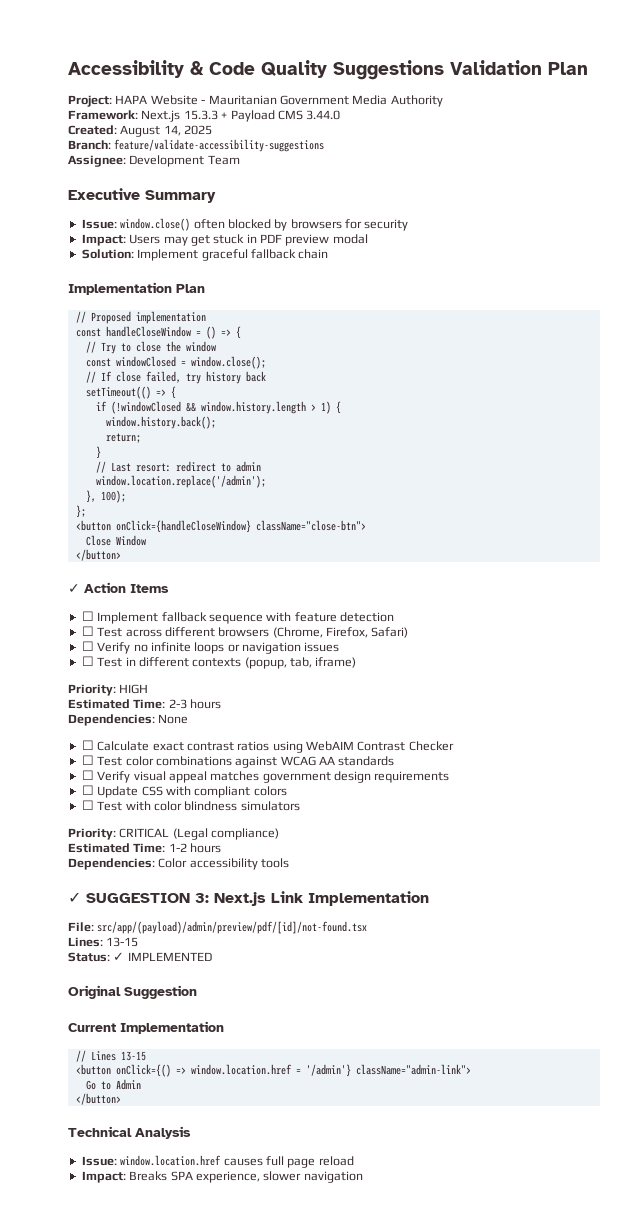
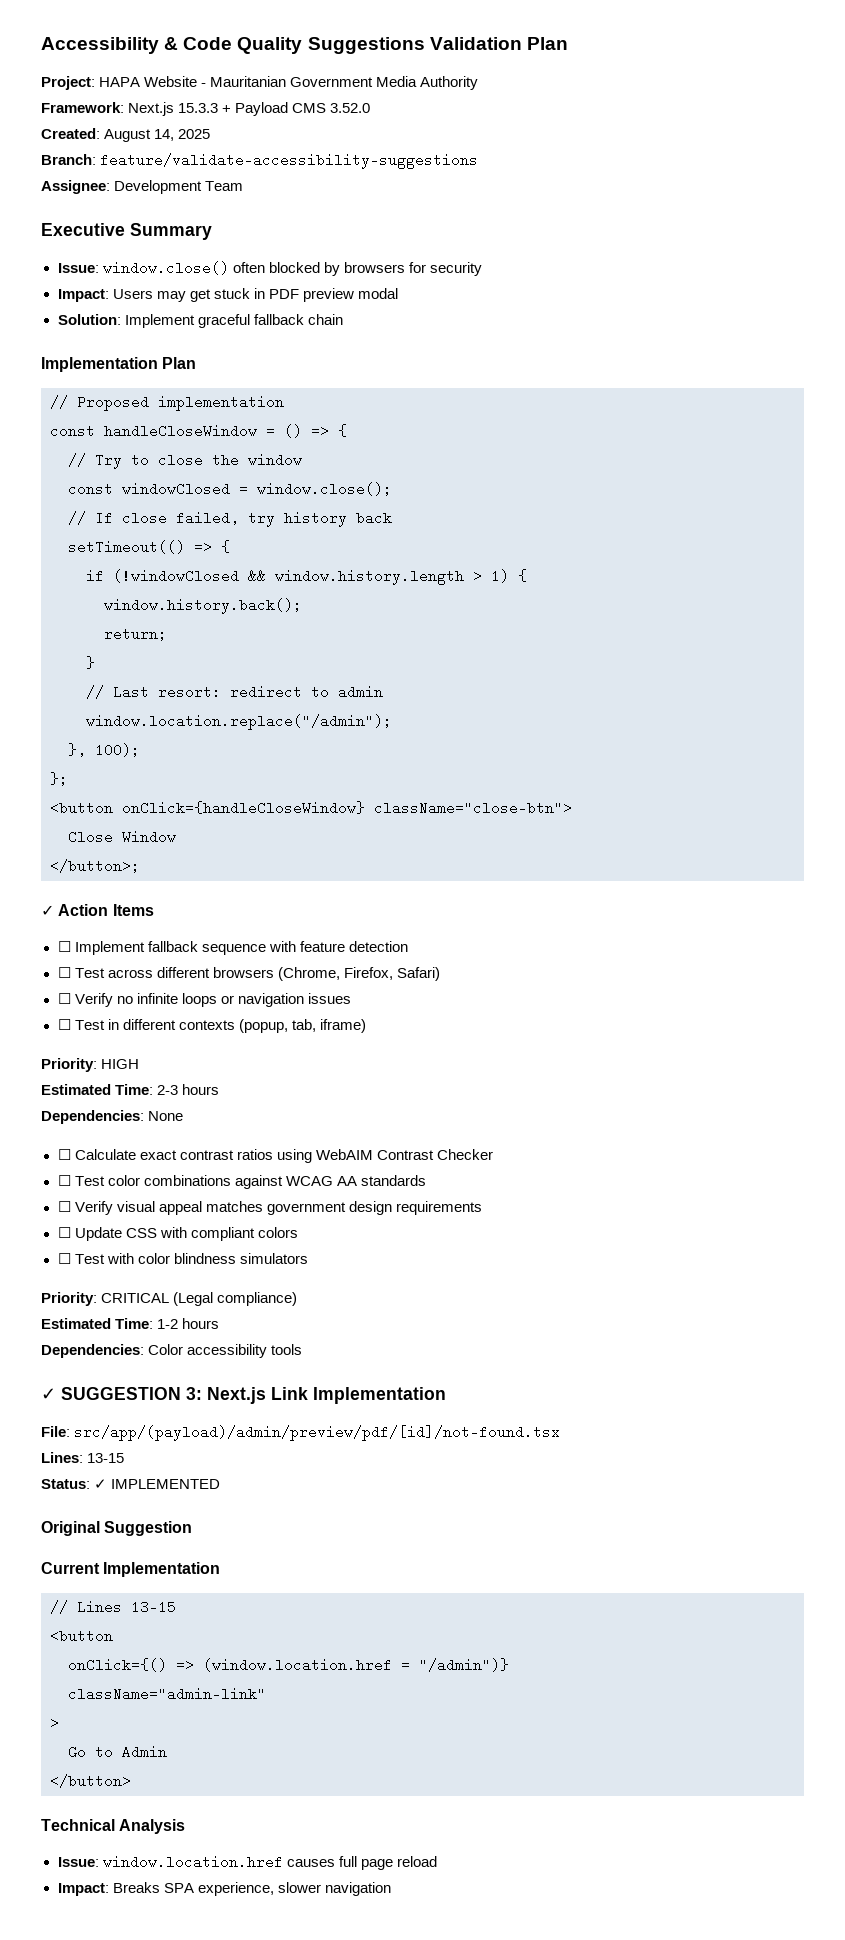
- Framework: Next.js 15.3.3 + Payload CMS 3.44.0
+ Framework: Next.js 15.3.3 + Payload CMS 3.52.0
- window.location.replace('/admin');
+ window.location.replace("/admin");
  Close Window
- </button>
+ </button>;
  // Lines 13-15
- <button onClick={() => window.location.href = '/admin'} className="admin-link">
+ <button
+ onClick={() => (window.location.href = "/admin")}
+ className="admin-link"
+ >

